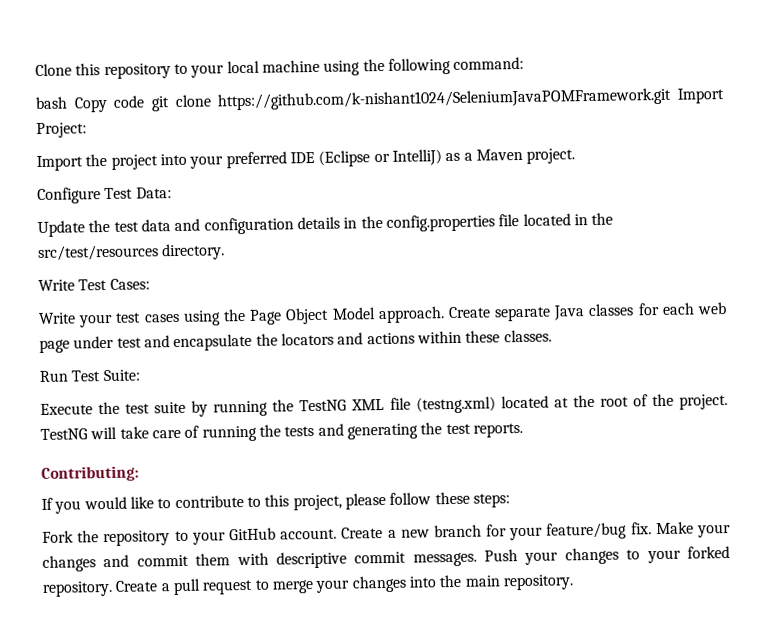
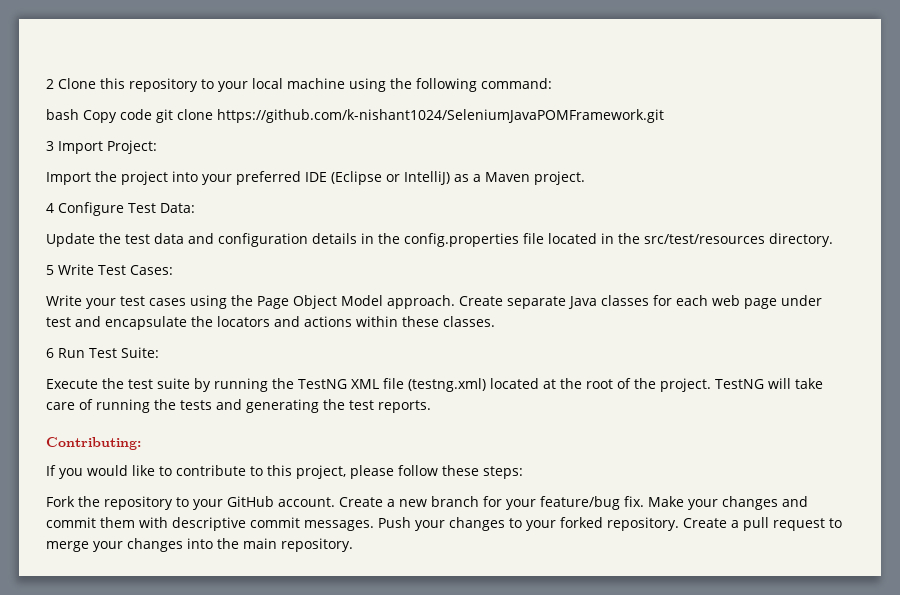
- Clone this repository to your local machine using the following command:
+ 2 Clone this repository to your local machine using the following command:
- bash Copy code git clone https://github.com/k-nishant1024/SeleniumJavaPOMFramework.git Import Project:
+ bash Copy code git clone https://github.com/k-nishant1024/SeleniumJavaPOMFramework.git
+ 3 Import Project:
- Configure Test Data:
+ 4 Configure Test Data:
- Write Test Cases:
+ 5 Write Test Cases:
- Run Test Suite:
+ 6 Run Test Suite:

